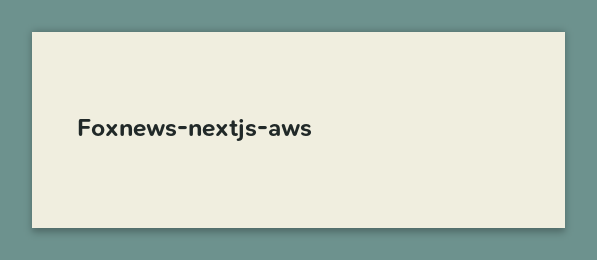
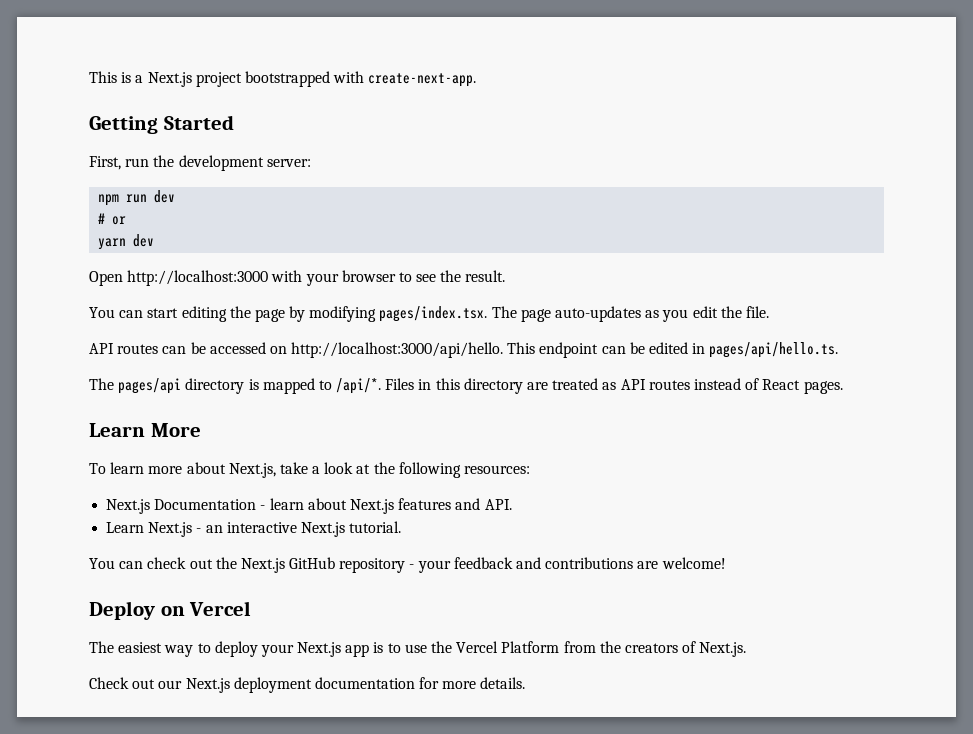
- Foxnews-nextjs-aws
+ This is a Next.js project bootstrapped with create-next-app.
+ Getting Started
+ First, run the development server:
+ npm run dev
+ # or
+ yarn dev
+ Open http://localhost:3000 with your browser to see the result.
+ You can start editing the page by modifying pages/index.tsx. The page auto-updates as you edit the file.
+ API routes can be accessed on http://localhost:3000/api/hello. This endpoint can be edited in pages/api/hello.ts.
+ The pages/api directory is mapped to /api/*. Files in this directory are treated as API routes instead of React pages.
+ Learn More
+ To learn more about Next.js, take a look at the following resources:
+ Next.js Documentation - learn about Next.js features and API.
+ Learn Next.js - an interactive Next.js tutorial.
+ You can check out the Next.js GitHub repository - your feedback and contributions are welcome!
+ Deploy on Vercel
+ The easiest way to deploy your Next.js app is to use the Vercel Platform from the creators of Next.js.
+ Check out our Next.js deployment documentation for more details.

